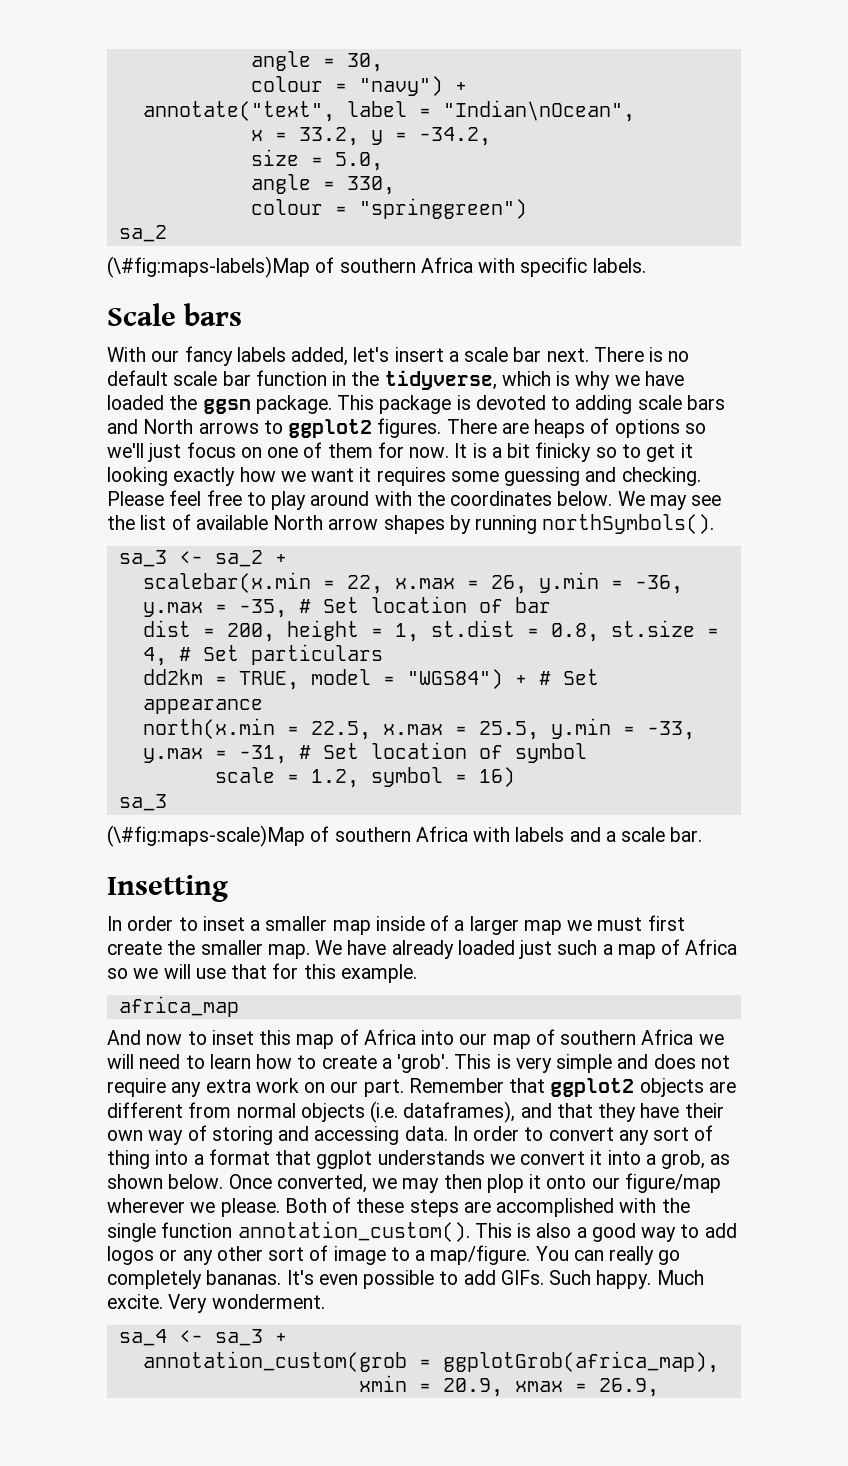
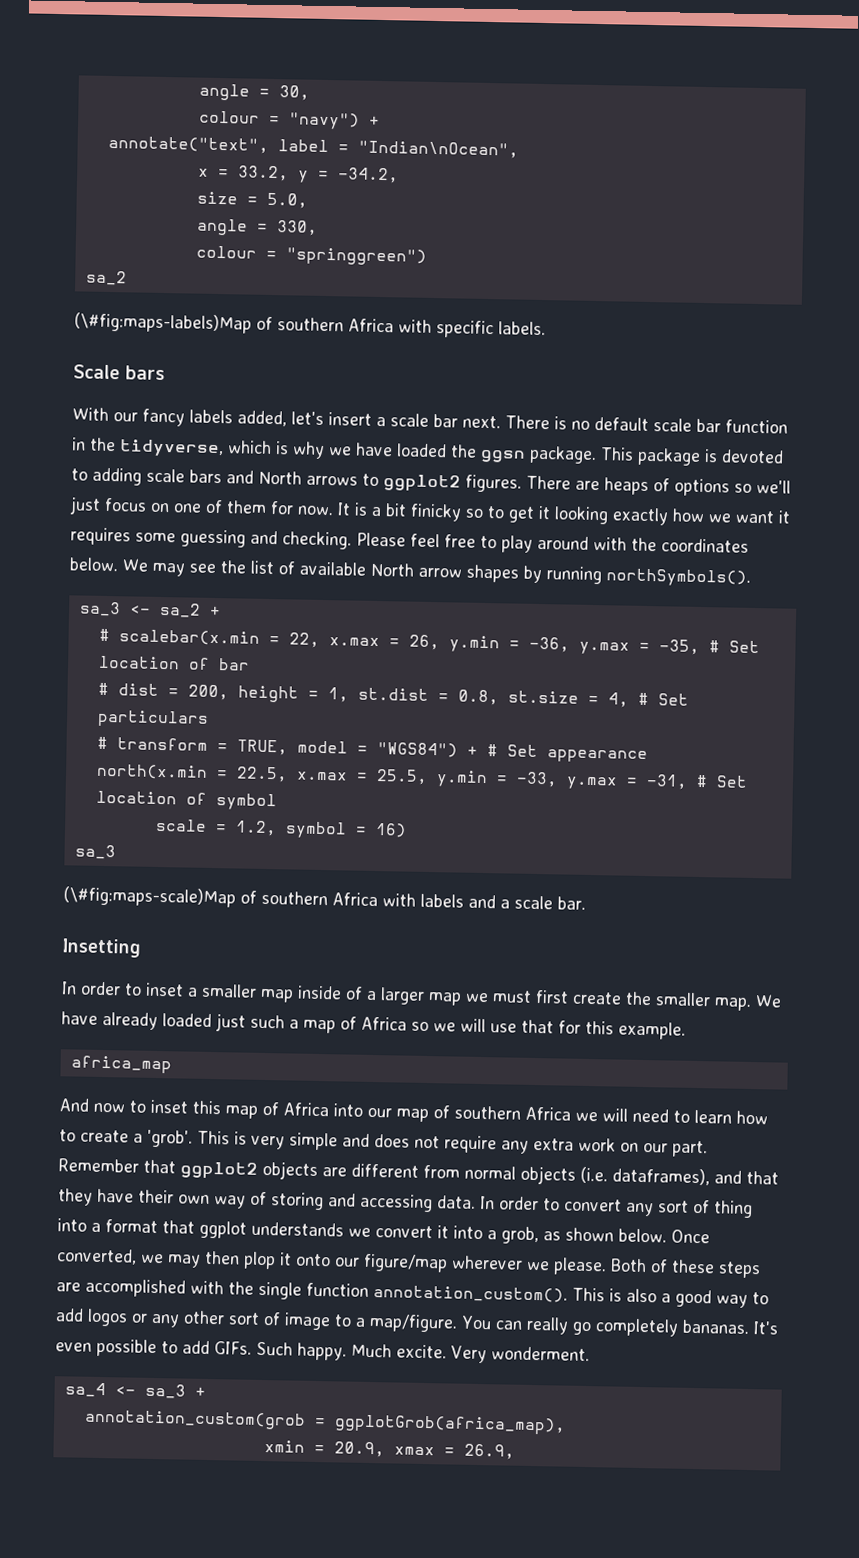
- scalebar(x.min = 22, x.max = 26, y.min = -36, y.max = -35, # Set location of bar
+ # scalebar(x.min = 22, x.max = 26, y.min = -36, y.max = -35, # Set location of bar
- dist = 200, height = 1, st.dist = 0.8, st.size = 4, # Set particulars
+ # dist = 200, height = 1, st.dist = 0.8, st.size = 4, # Set particulars
- dd2km = TRUE, model = "WGS84") + # Set appearance
+ # transform = TRUE, model = "WGS84") + # Set appearance

